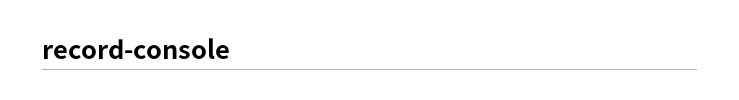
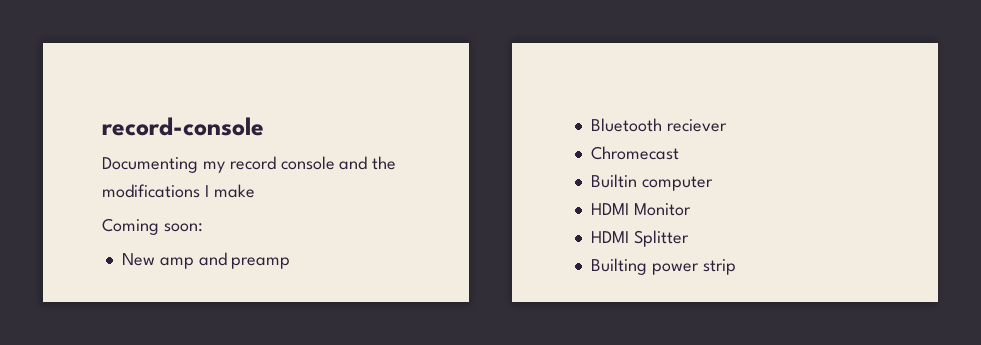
+ Documenting my record console and the modifications I make
+ Coming soon:
+ New amp and preamp
+ Bluetooth reciever
+ Chromecast
+ Builtin computer
+ HDMI Monitor
+ HDMI Splitter
+ Builting power strip

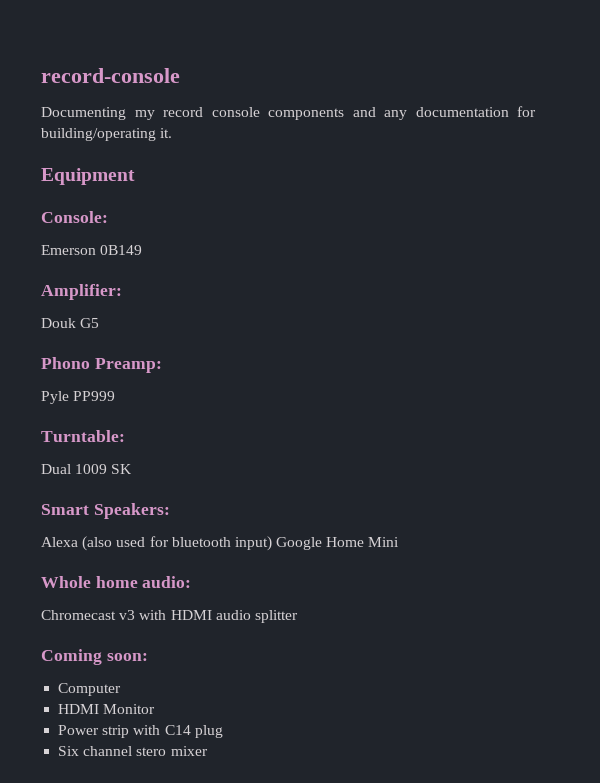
- Documenting my record console and the modifications I make
+ Documenting my record console components and any documentation for building/operating it.
+ Equipment
+ Console:
+ Emerson 0B149
+ Amplifier:
+ Douk G5
+ Phono Preamp:
+ Pyle PP999
+ Turntable:
+ Dual 1009 SK
+ Smart Speakers:
+ Alexa (also used for bluetooth input) Google Home Mini
+ Whole home audio:
+ Chromecast v3 with HDMI audio splitter
  Coming soon:
- New amp and preamp
- Bluetooth reciever
- Chromecast
- Builtin computer
+ Computer
  HDMI Monitor
- HDMI Splitter
- Builting power strip
+ Power strip with C14 plug
+ Six channel stero mixer

